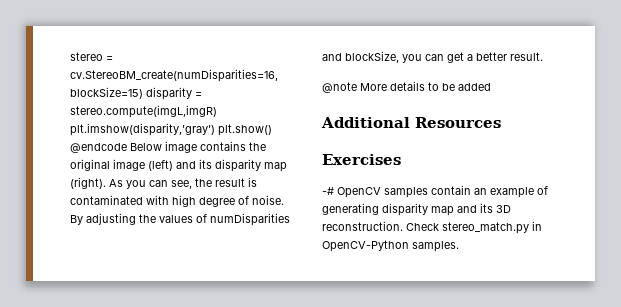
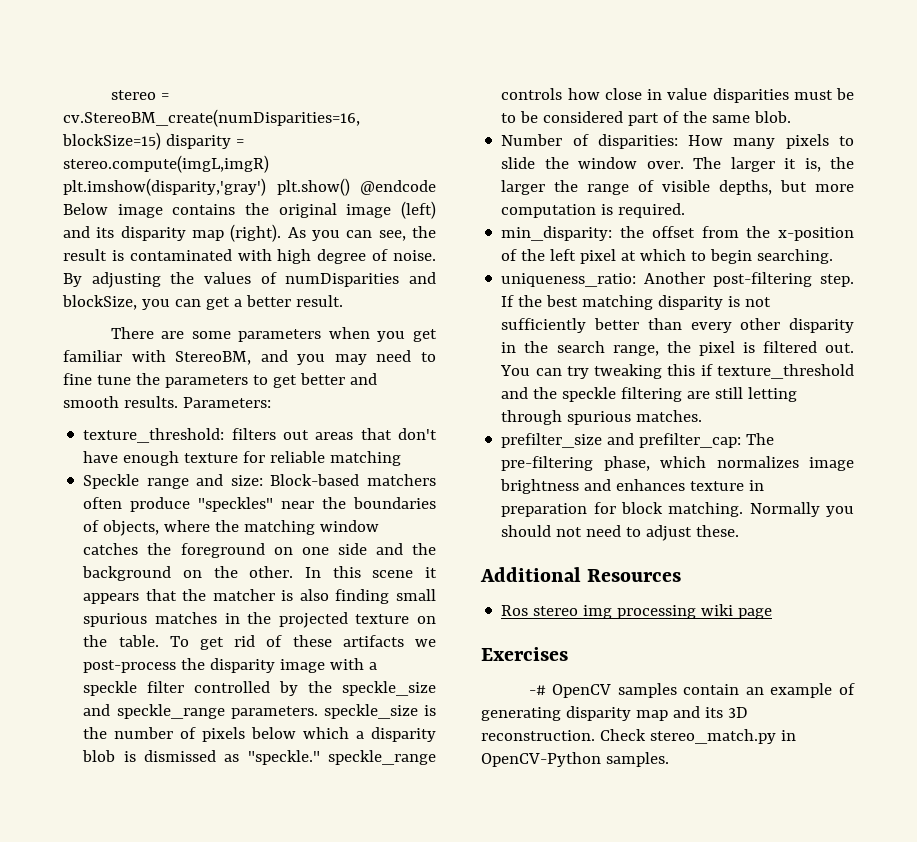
- @note More details to be added
+ There are some parameters when you get familiar with StereoBM, and you may need to fine tune the parameters to get better and smooth results. Parameters:
+ texture_threshold: filters out areas that don't have enough texture for reliable matching
+ Speckle range and size: Block-based matchers often produce "speckles" near the boundaries of objects, where the matching window catches the foreground on one side and the background on the other. In this scene it appears that the matcher is also finding small spurious matches in the projected texture on the table. To get rid of these artifacts we post-process the disparity image with a speckle filter controlled by the speckle_size and speckle_range parameters. speckle_size is the number of pixels below which a disparity blob is dismissed as "speckle." speckle_range controls how close in value disparities must be to be considered part of the same blob.
+ Number of disparities: How many pixels to slide the window over. The larger it is, the larger the range of visible depths, but more computation is required.
+ min_disparity: the offset from the x-position of the left pixel at which to begin searching.
+ uniqueness_ratio: Another post-filtering step. If the best matching disparity is not sufficiently better than every other disparity in the search range, the pixel is filtered out. You can try tweaking this if texture_threshold and the speckle filtering are still letting through spurious matches.
+ prefilter_size and prefilter_cap: The pre-filtering phase, which normalizes image brightness and enhances texture in preparation for block matching. Normally you should not need to adjust these.
  Additional Resources
+ Ros stereo img processing wiki page

